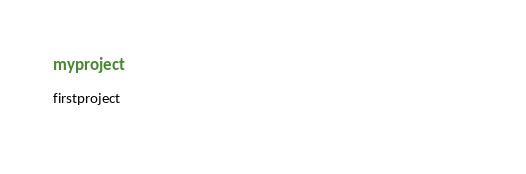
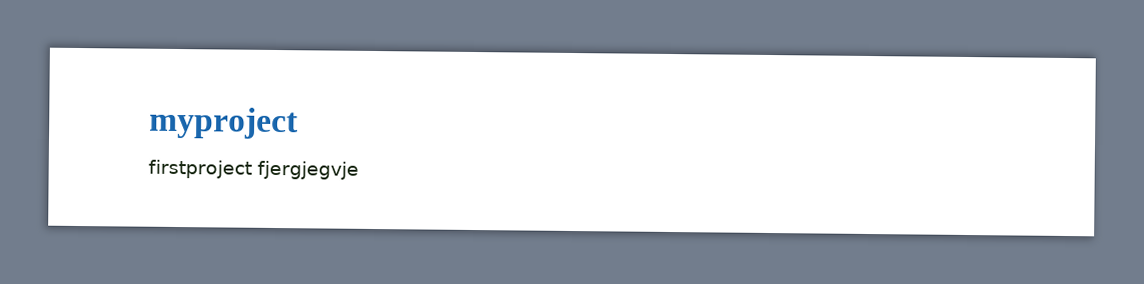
- firstproject
+ firstproject fjergjegvje

